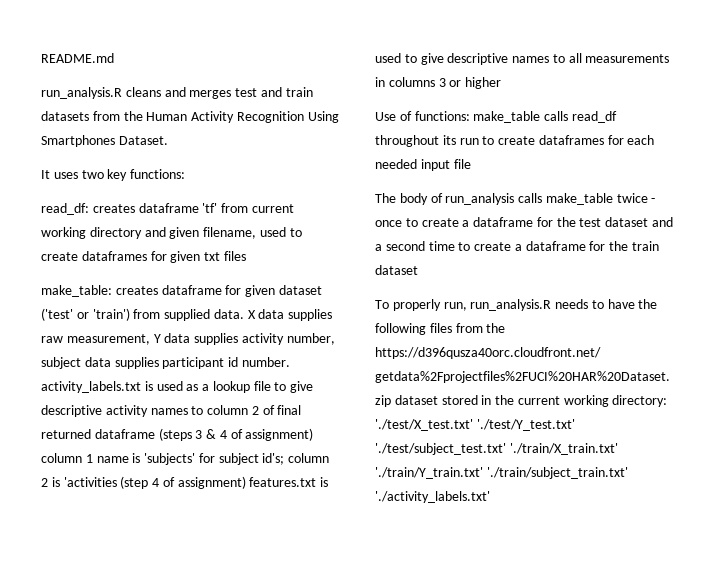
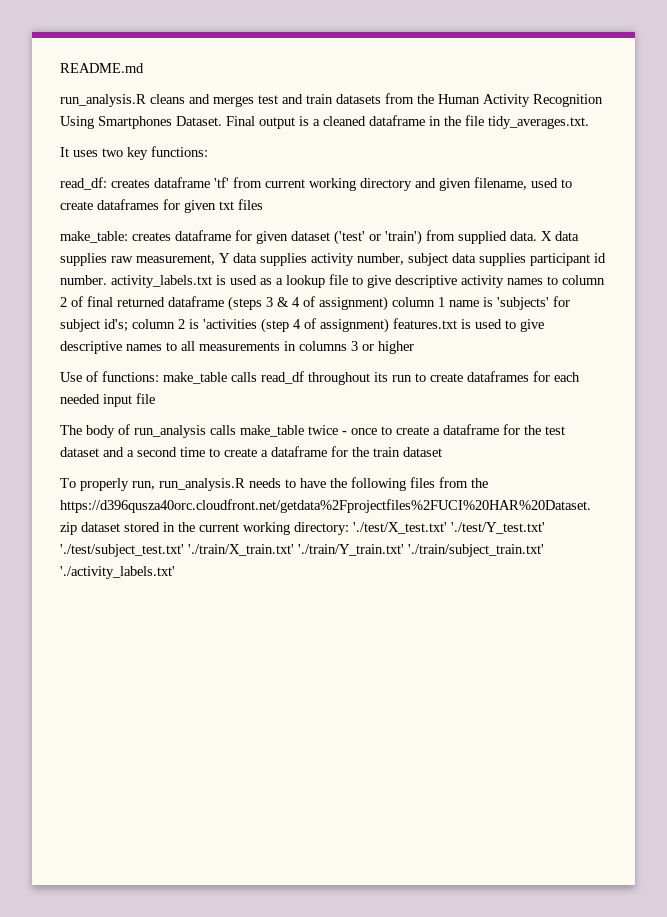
+ Final output is a cleaned dataframe in the file tidy_averages.txt.

